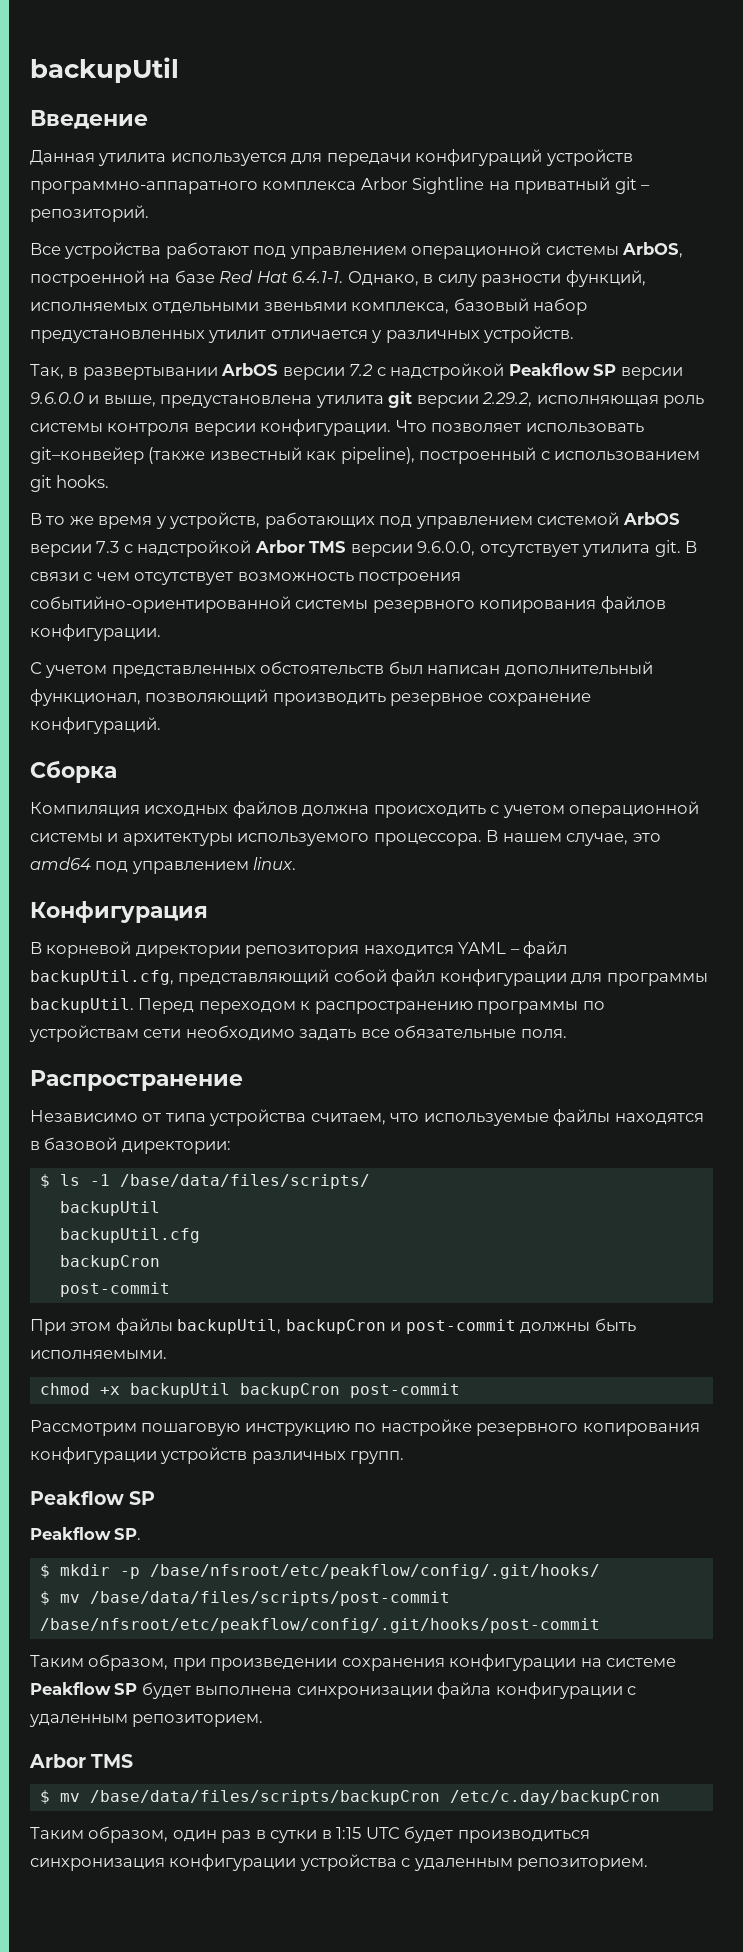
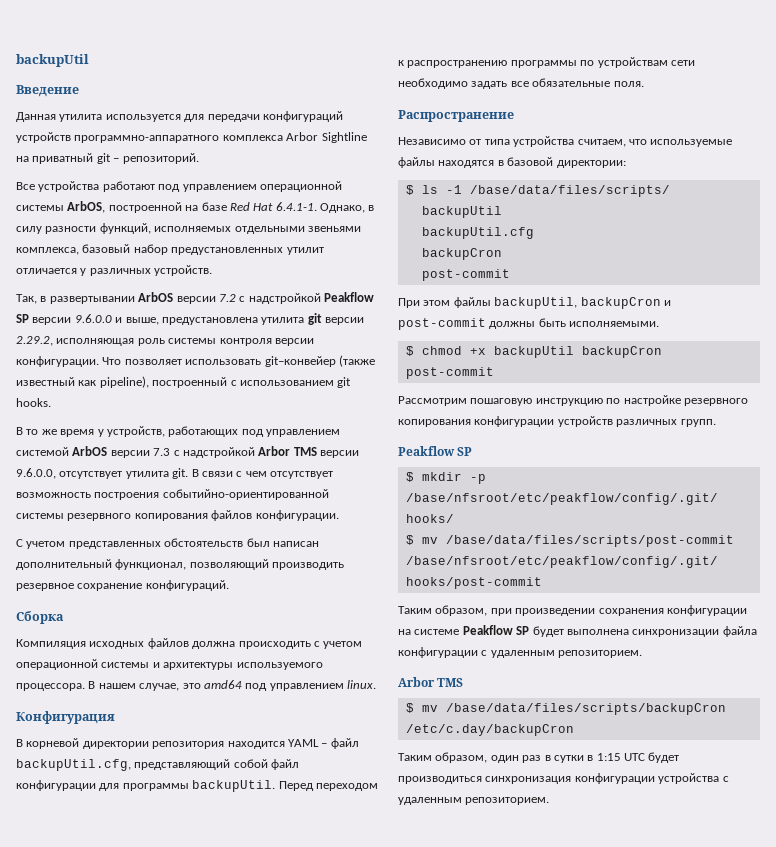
- chmod +x backupUtil backupCron post-commit
+ $ chmod +x backupUtil backupCron post-commit
- Peakflow SP.

